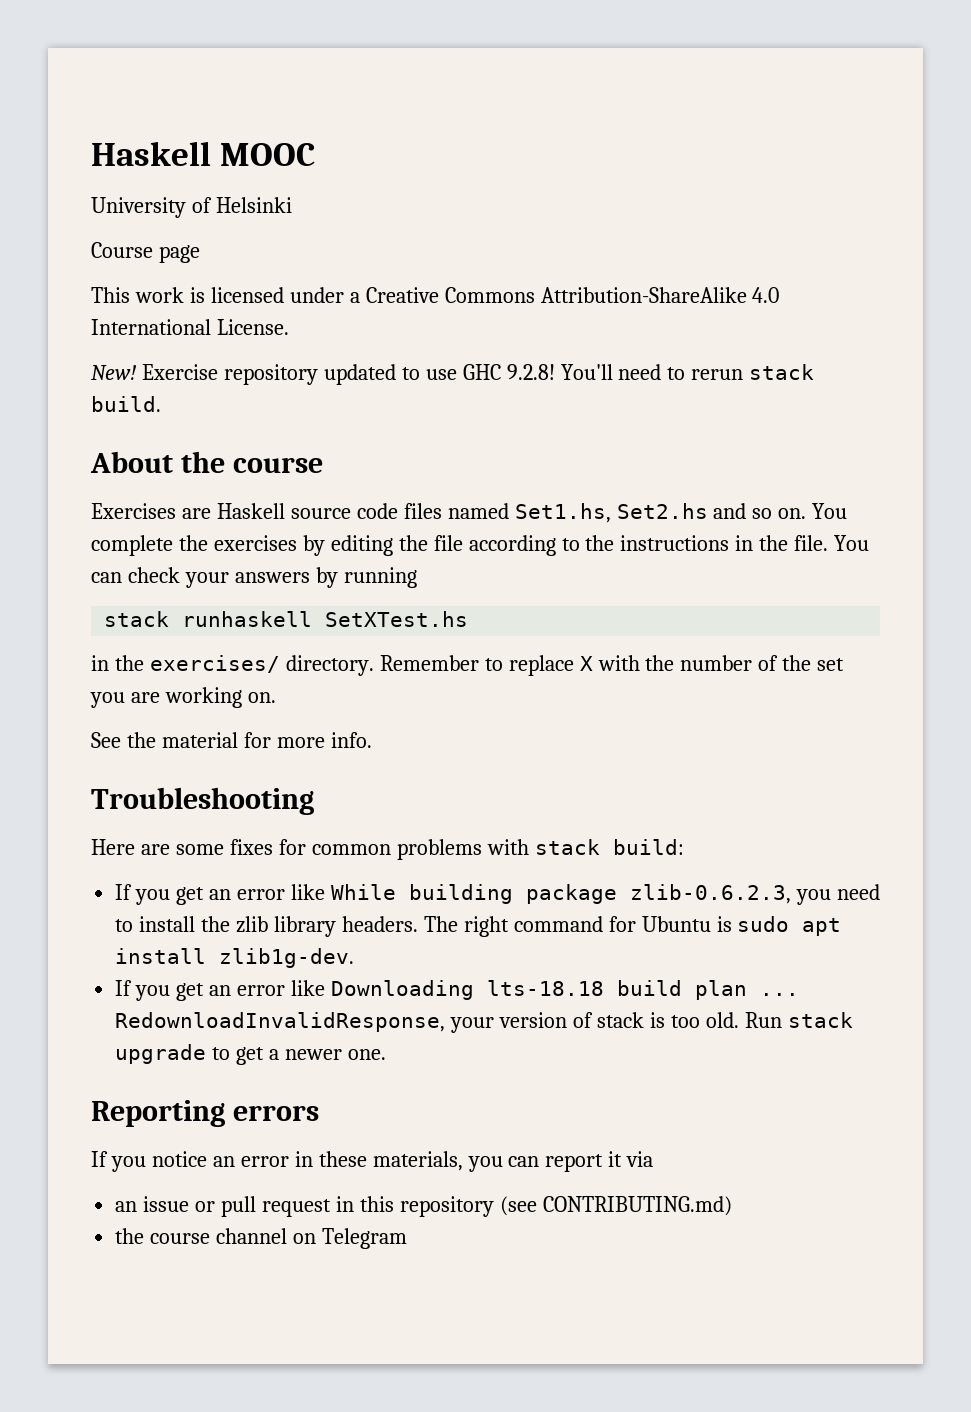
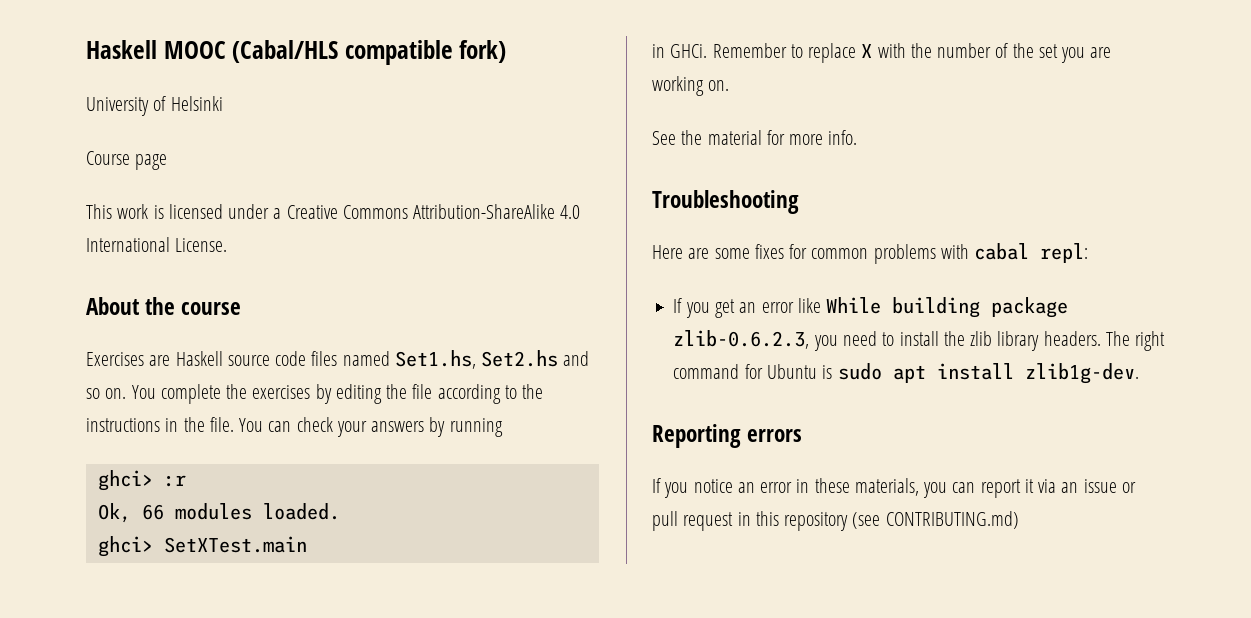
- Haskell MOOC
+ Haskell MOOC (Cabal/HLS compatible fork)
- New! Exercise repository updated to use GHC 9.2.8! You'll need to rerun stack build.
- stack runhaskell SetXTest.hs
- in the exercises/ directory.
+ ghci> :r
+ Ok, 66 modules loaded.
+ ghci> SetXTest.main
+ in GHCi.
- Here are some fixes for common problems with stack build:
+ Here are some fixes for common problems with cabal repl:
- If you get an error like Downloading lts-18.18 build plan ... RedownloadInvalidResponse, your version of stack is too old. Run stack upgrade to get a newer one.
- If you notice an error in these materials, you can report it via
- an issue or pull request in this repository (see CONTRIBUTING.md)
+ If you notice an error in these materials, you can report it via an issue or pull request in this repository (see CONTRIBUTING.md)
- the course channel on Telegram

